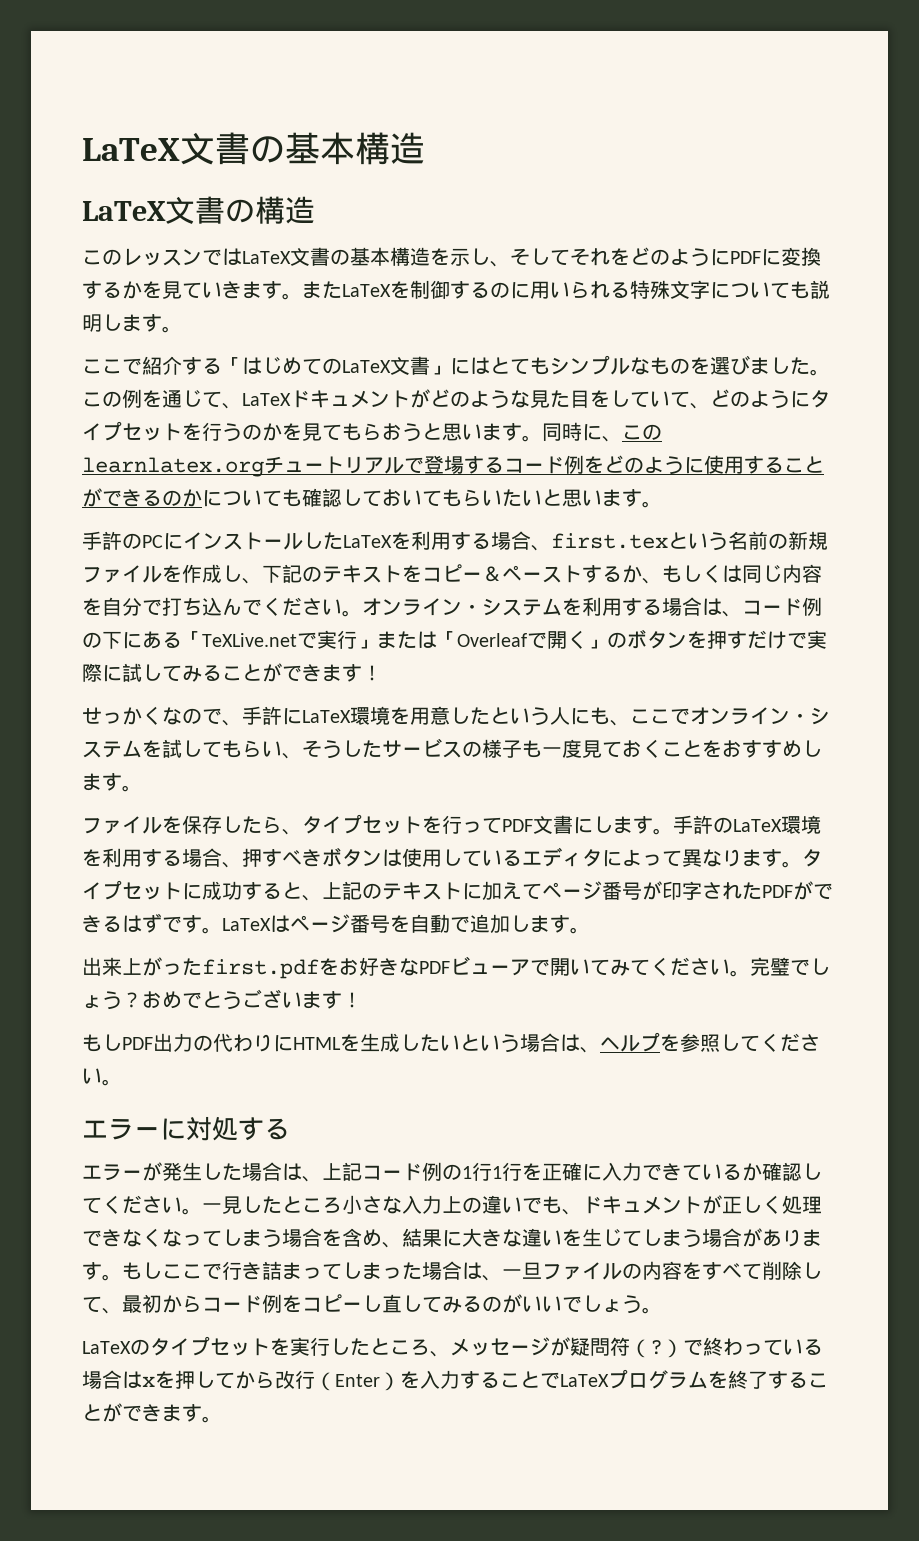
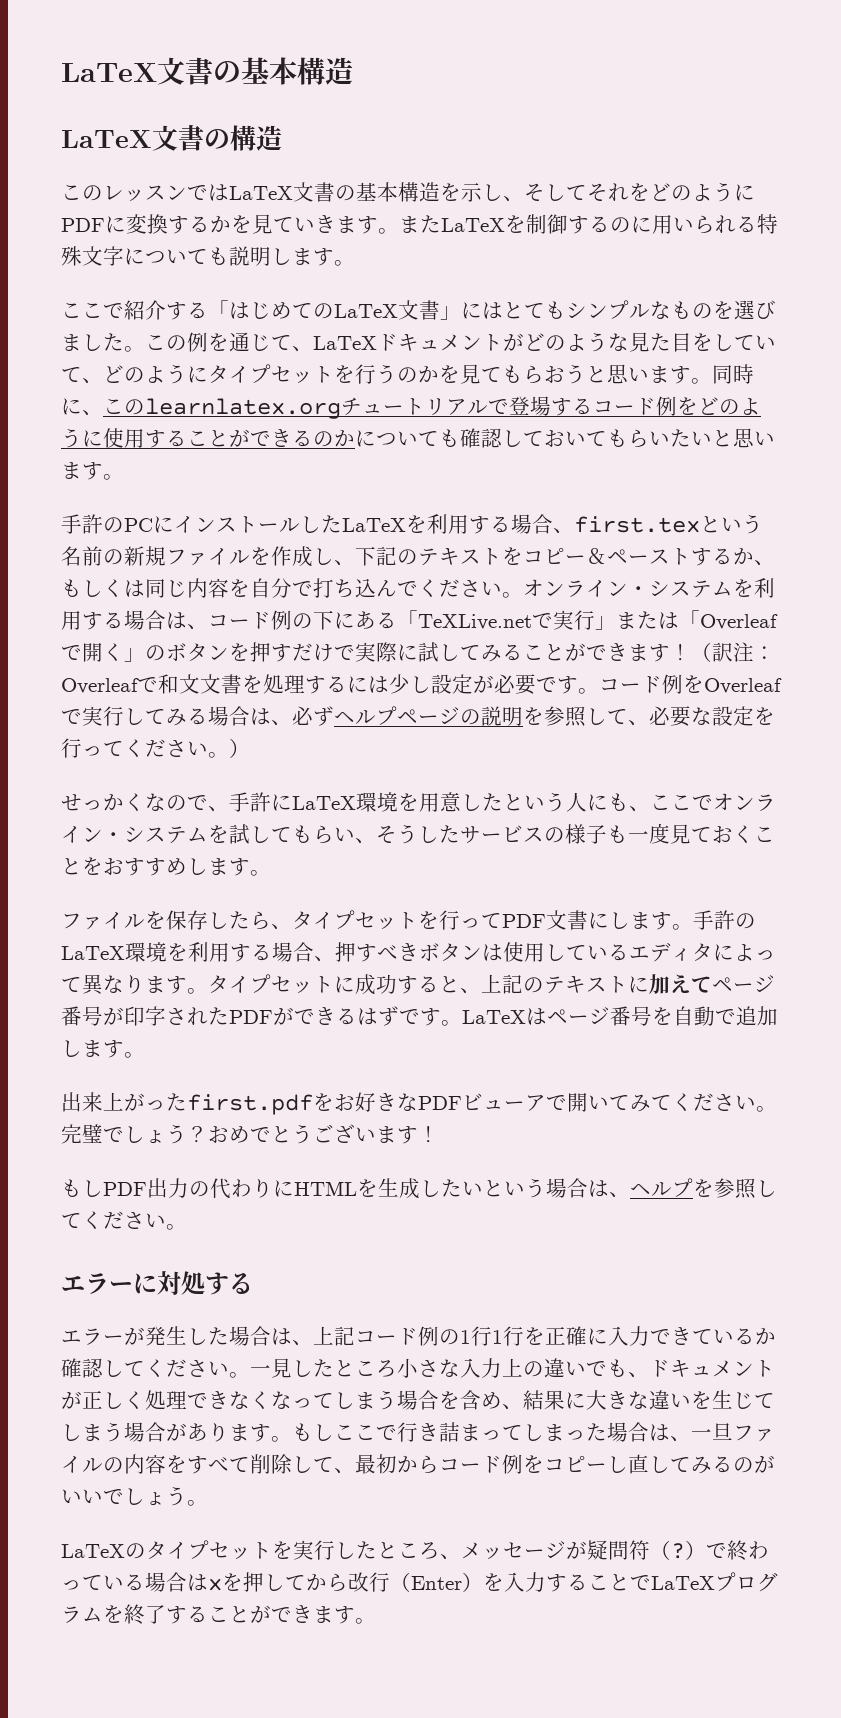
+ （訳注：Overleafで和文文書を処理するには少し設定が必要です。コード例をOverleafで実行してみる場合は、必ずヘルプページの説明を参照して、必要な設定を行ってください。）

